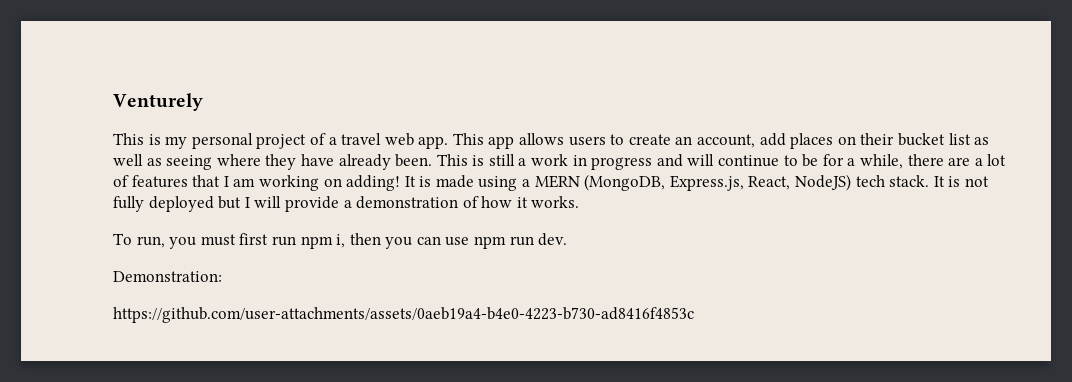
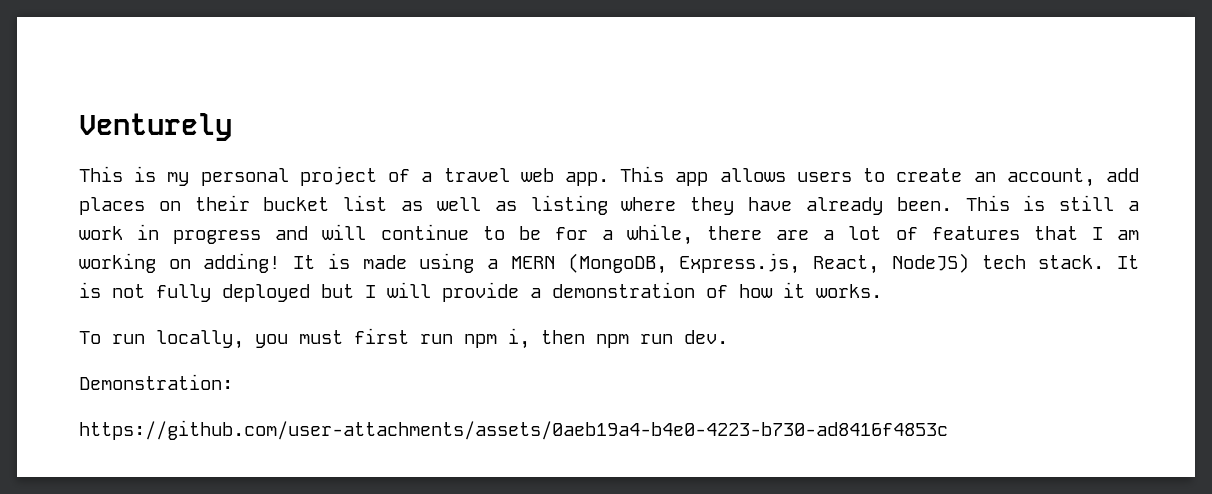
- This app allows users to create an account, add places on their bucket list as well as seeing where they have already been.
+ This app allows users to create an account, add places on their bucket list as well as listing where they have already been.
- To run, you must first run npm i, then you can use npm run dev.
+ To run locally, you must first run npm i, then npm run dev.

